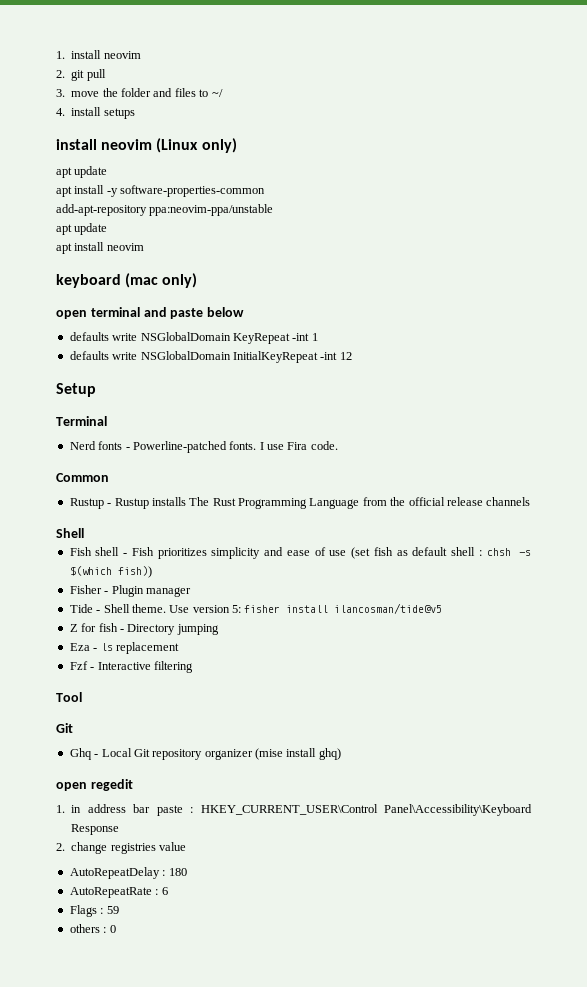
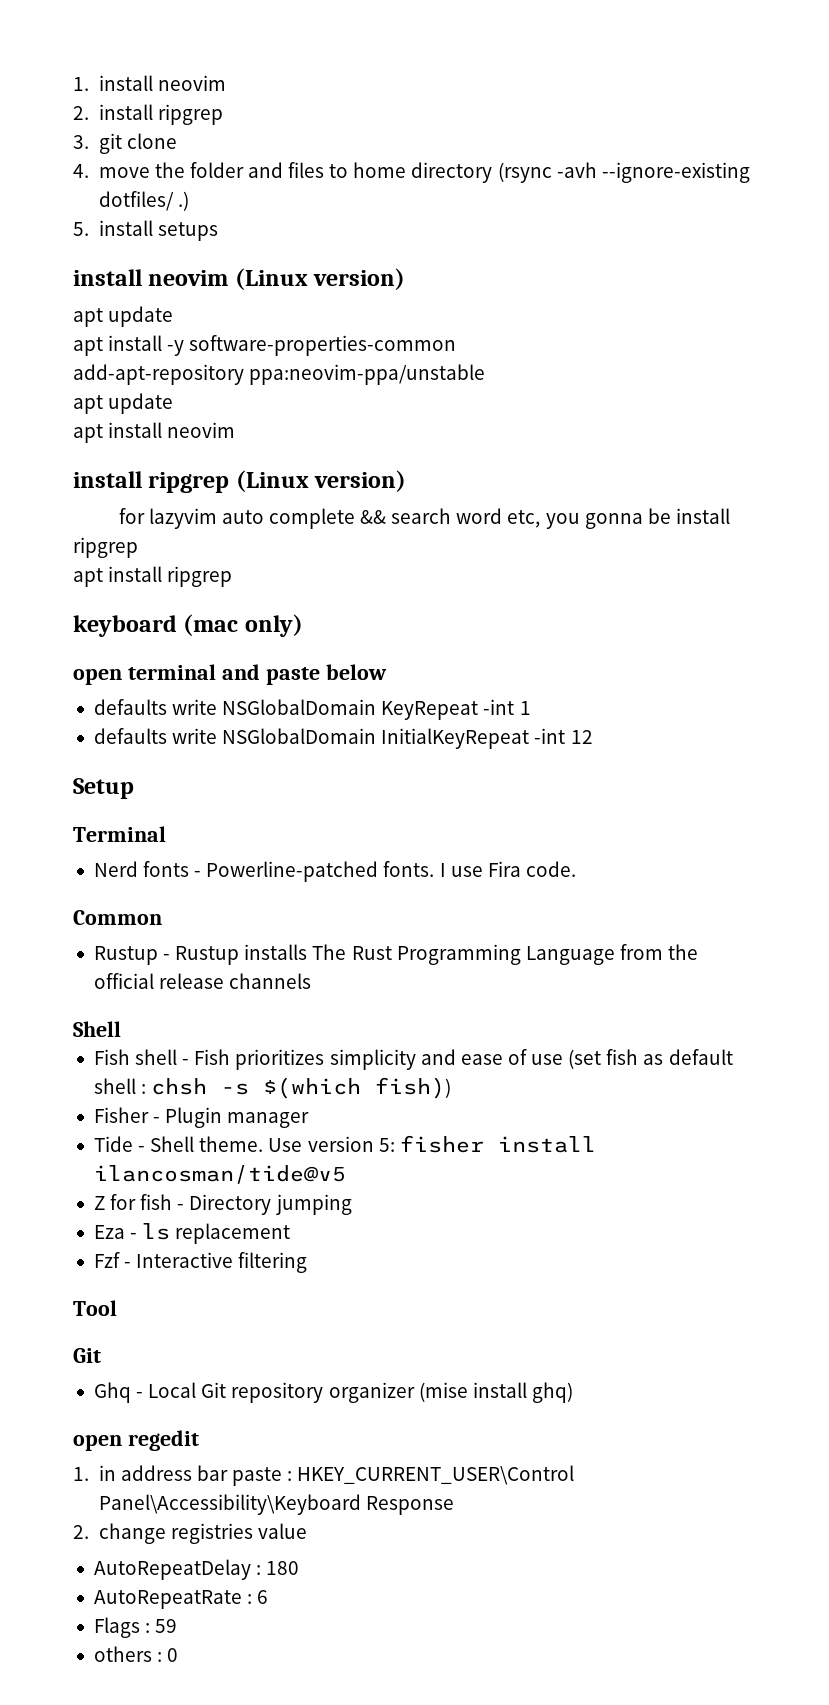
- 2. git pull
- 3. move the folder and files to ~/
- 4. install setups
+ 2. install ripgrep
+ 3. git clone
+ 4. move the folder and files to home directory (rsync -avh --ignore-existing dotfiles/ .)
+ 5. install setups
- install neovim (Linux only)
+ install neovim (Linux version)
+ install ripgrep (Linux version)
+ for lazyvim auto complete && search word etc, you gonna be install ripgrep
+ apt install ripgrep

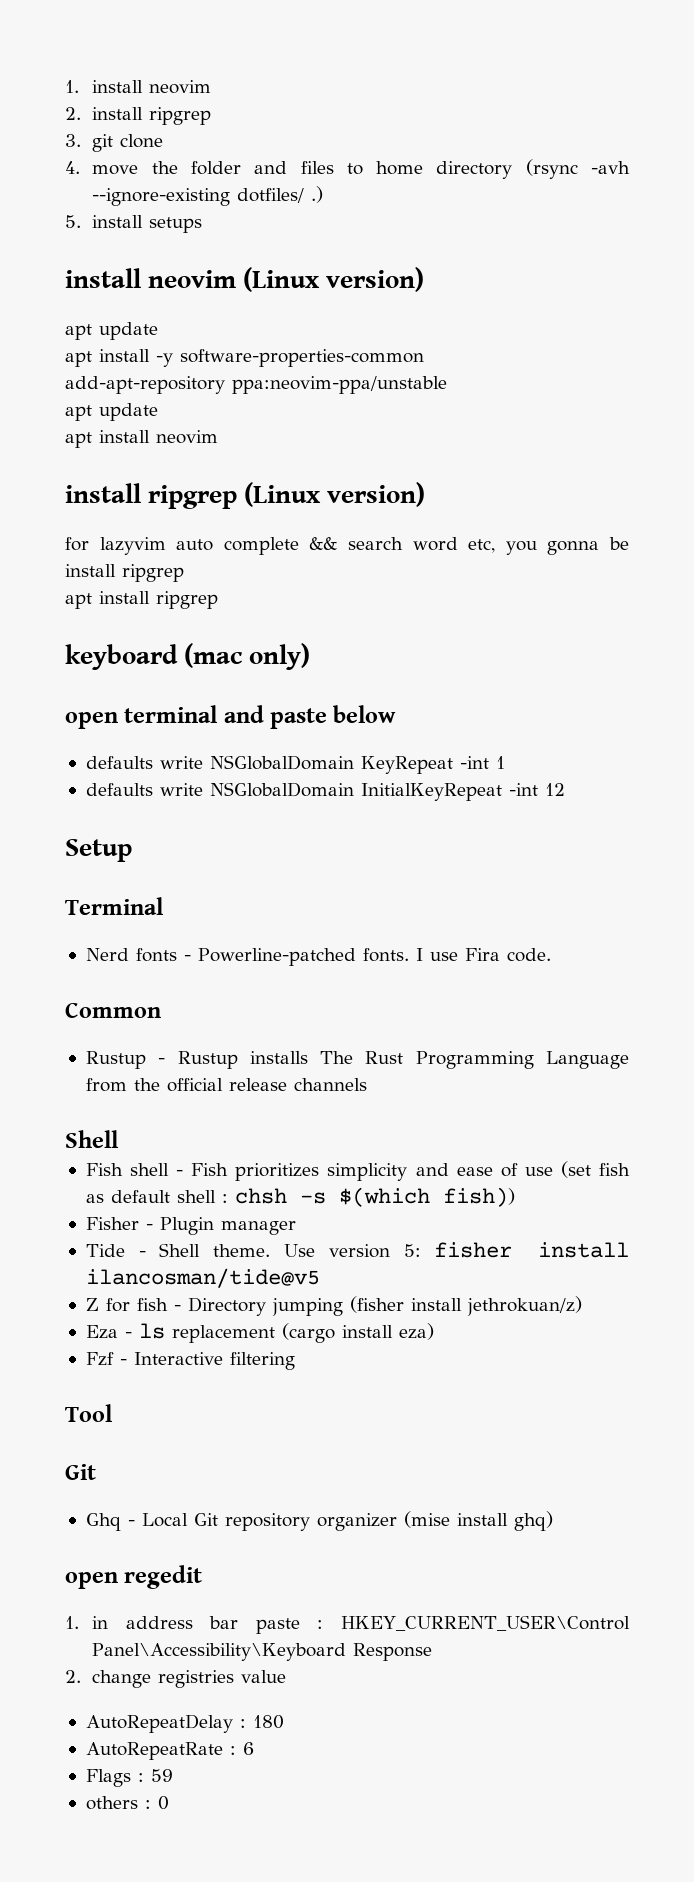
- Z for fish - Directory jumping
+ Z for fish - Directory jumping (fisher install jethrokuan/z)
- Eza - ls replacement
+ Eza - ls replacement (cargo install eza)

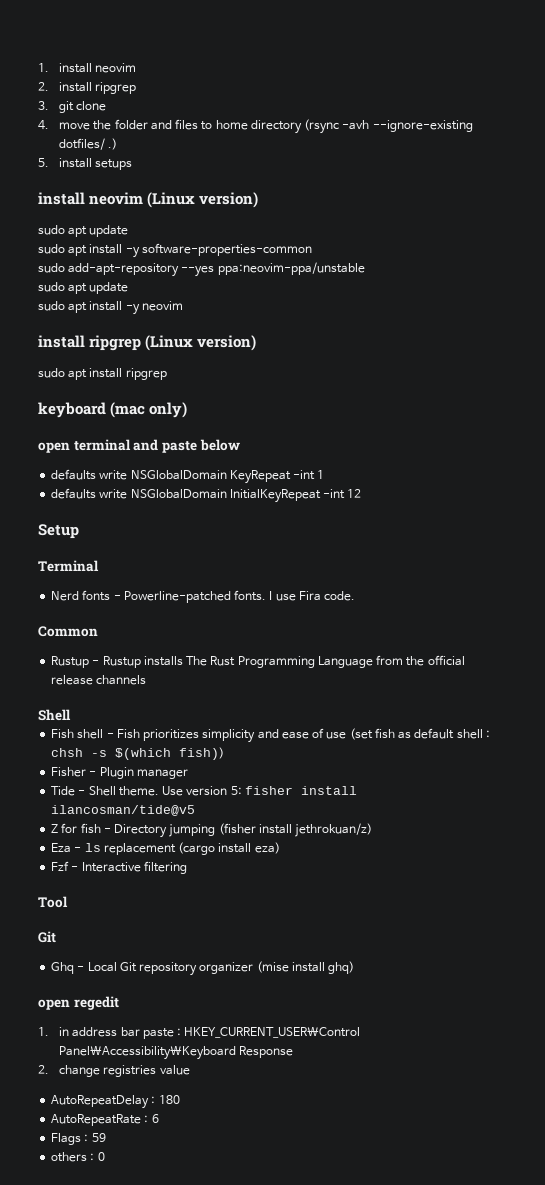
  install neovim (Linux version)
- apt update
- apt install -y software-properties-common
+ sudo apt update
+ sudo apt install -y software-properties-common
- add-apt-repository ppa:neovim-ppa/unstable
- apt update
- apt install neovim
+ sudo add-apt-repository --yes ppa:neovim-ppa/unstable
+ sudo apt update
+ sudo apt install -y neovim
- for lazyvim auto complete && search word etc, you gonna be install ripgrep
- apt install ripgrep
+ sudo apt install ripgrep

